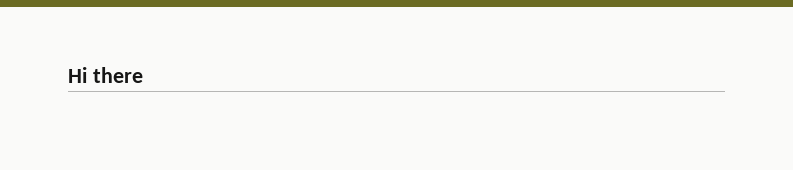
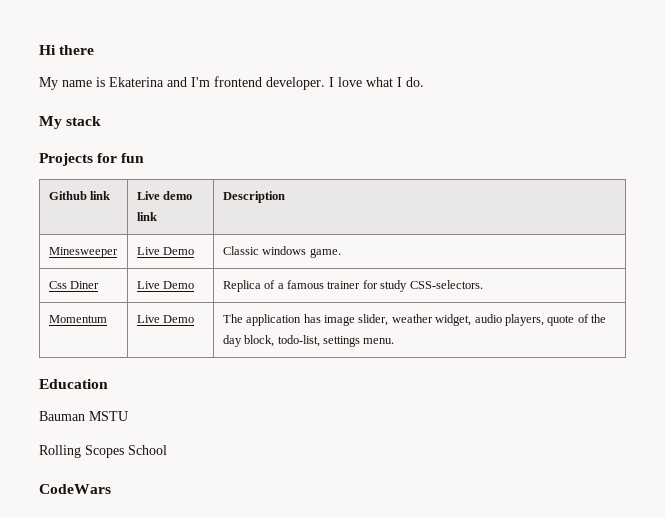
+ My name is Ekaterina and I'm frontend developer. I love what I do.
+ My stack
+ Projects for fun
+ Github link | Live demo link | Description
+ Minesweeper | Live Demo | Classic windows game.
+ Css Diner | Live Demo | Replica of a famous trainer for study CSS-selectors.
+ Momentum | Live Demo | The application has image slider, weather widget, audio players, quote of the day block, todo-list, settings menu.
+ Education
+ Bauman MSTU
+ Rolling Scopes School
+ CodeWars

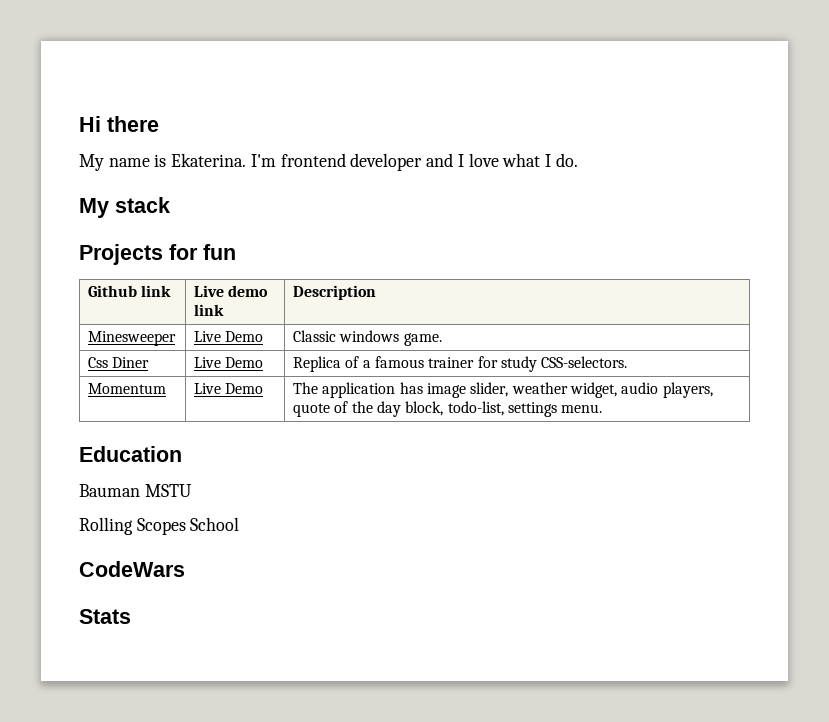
- My name is Ekaterina and I'm frontend developer. I love what I do.
+ My name is Ekaterina. I'm frontend developer and I love what I do.
+ Stats

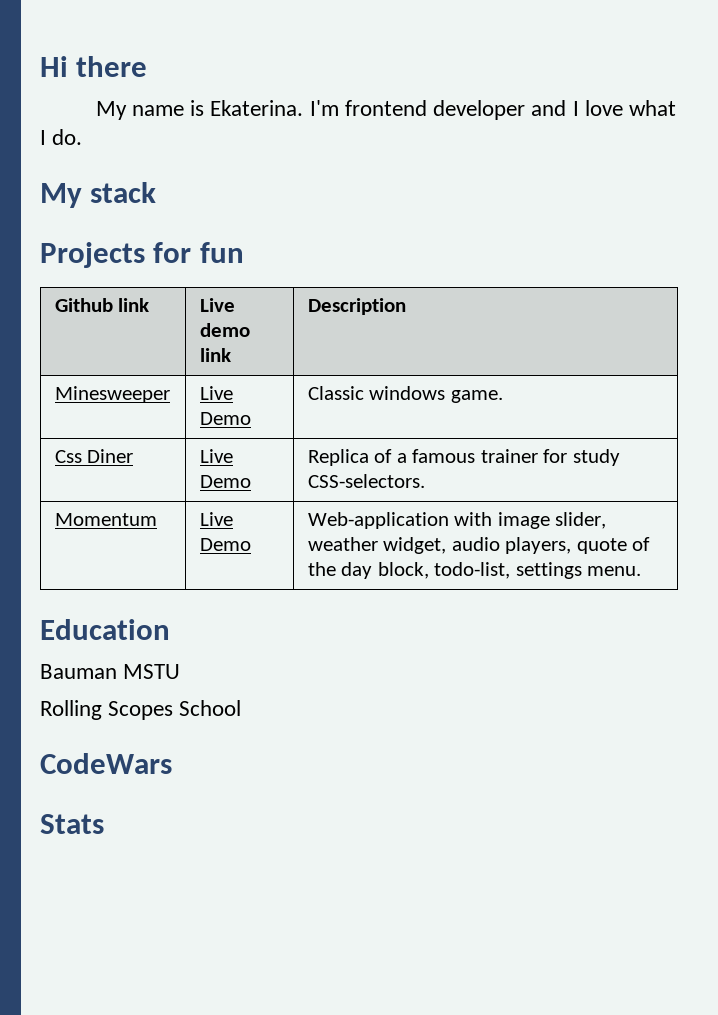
- Momentum | Live Demo | The application has image slider, weather widget, audio players, quote of the day block, todo-list, settings menu.
+ Momentum | Live Demo | Web-application with image slider, weather widget, audio players, quote of the day block, todo-list, settings menu.

